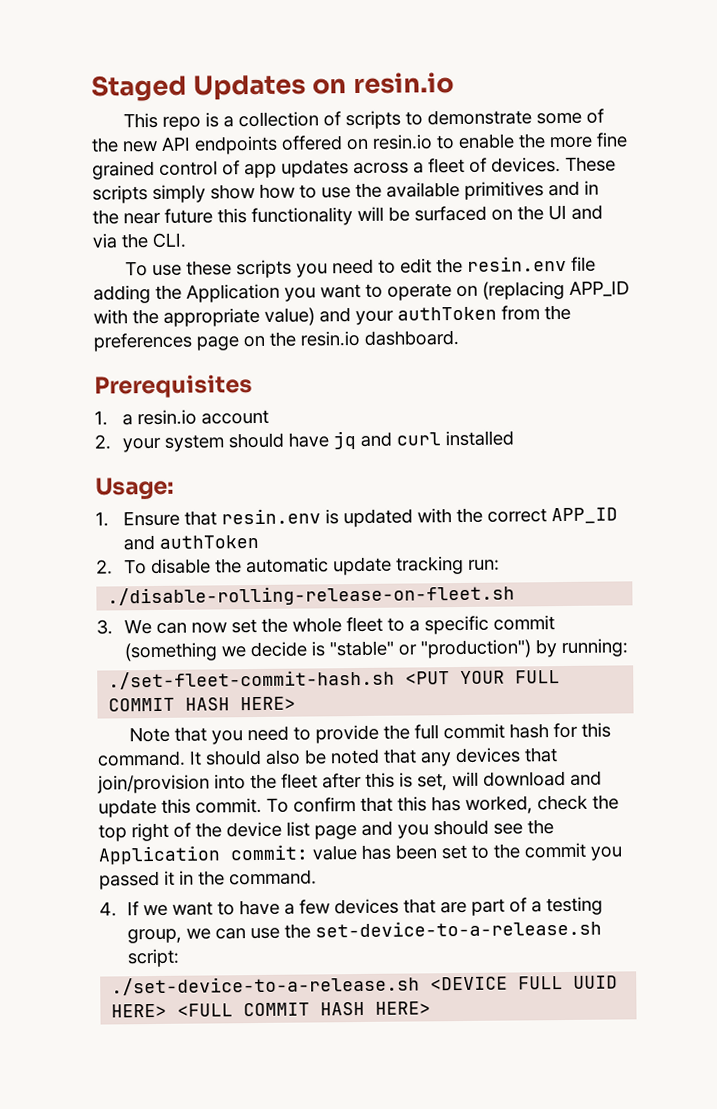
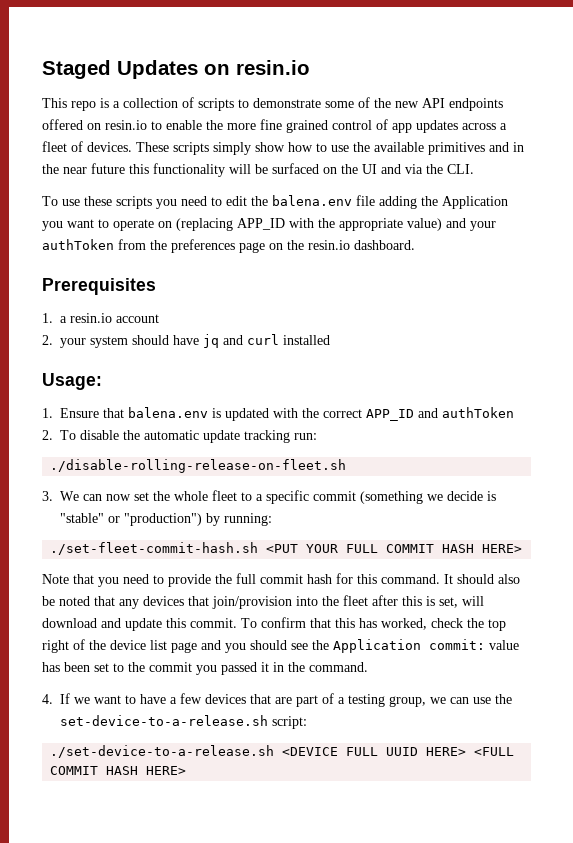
- To use these scripts you need to edit the resin.env file adding the Application you want to operate on (replacing APP_ID with the appropriate value) and your authToken from the preferences page on the resin.io dashboard.
+ To use these scripts you need to edit the balena.env file adding the Application you want to operate on (replacing APP_ID with the appropriate value) and your authToken from the preferences page on the resin.io dashboard.
- 1. Ensure that resin.env is updated with the correct APP_ID and authToken
+ 1. Ensure that balena.env is updated with the correct APP_ID and authToken

